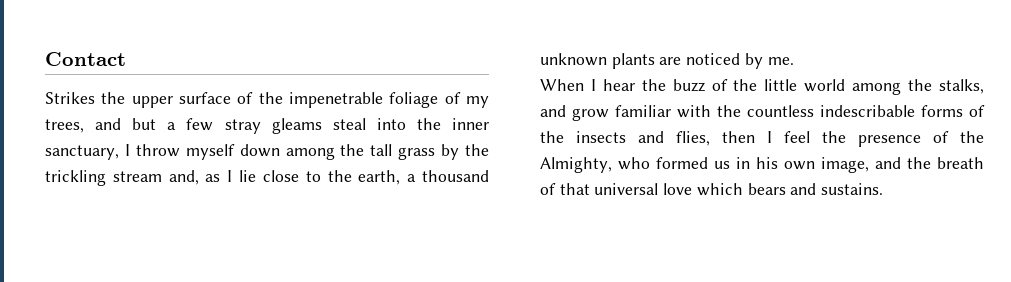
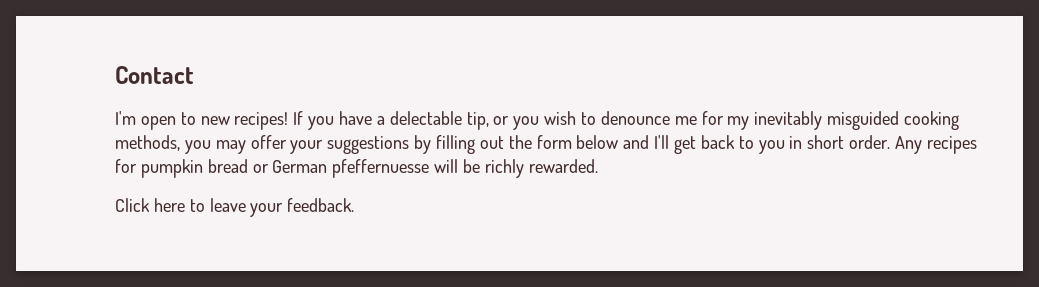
- Strikes the upper surface of the impenetrable foliage of my trees, and but a few stray gleams steal into the inner sanctuary, I throw myself down among the tall grass by the trickling stream and, as I lie close to the earth, a thousand unknown plants are noticed by me.
- When I hear the buzz of the little world among the stalks, and grow familiar with the countless indescribable forms of the insects and flies, then I feel the presence of the Almighty, who formed us in his own image, and the breath of that universal love which bears and sustains.
+ I'm open to new recipes! If you have a delectable tip, or you wish to denounce me for my inevitably misguided cooking methods, you may offer your suggestions by filling out the form below and I'll get back to you in short order. Any recipes for pumpkin bread or German pfeffernuesse will be richly rewarded.
+ Click here to leave your feedback.

